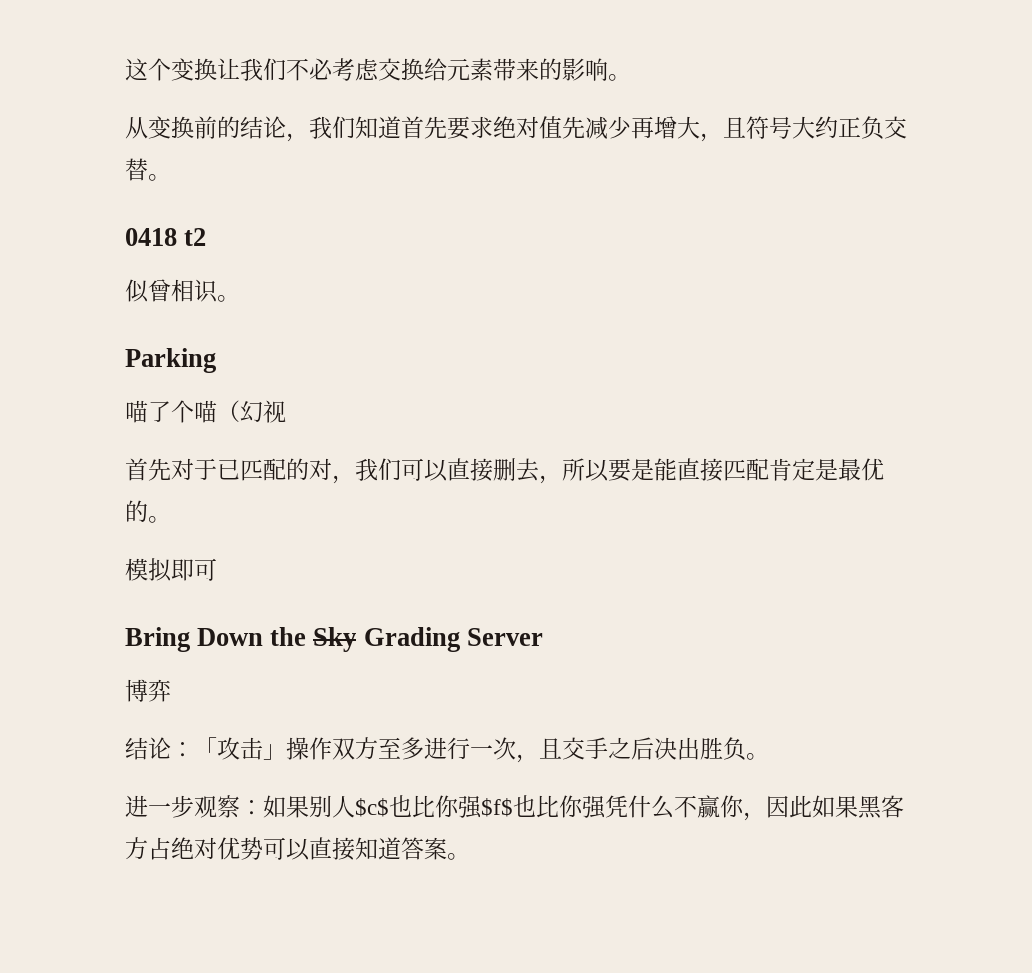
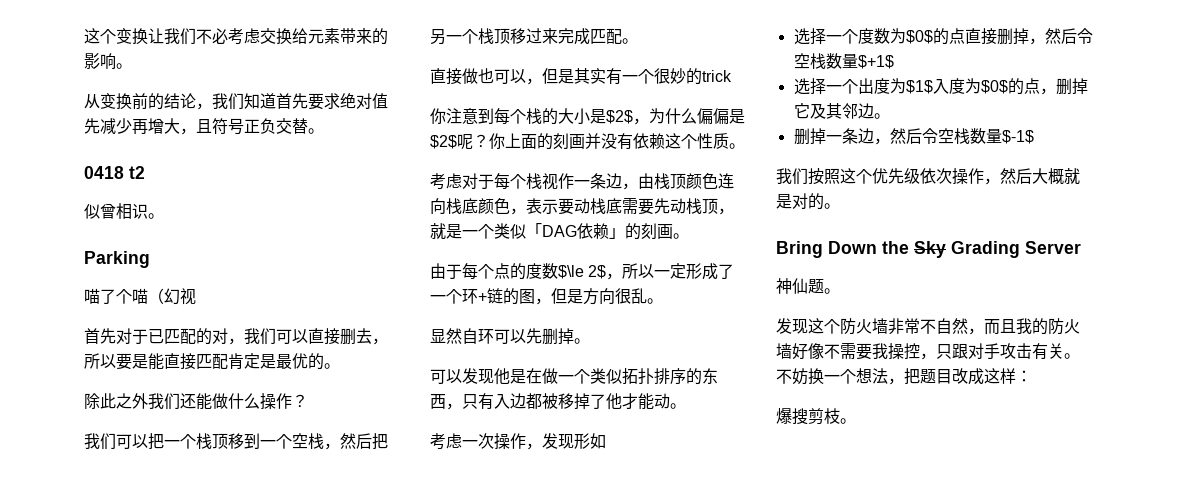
- 从变换前的结论，我们知道首先要求绝对值先减少再增大，且符号大约正负交替。
+ 从变换前的结论，我们知道首先要求绝对值先减少再增大，且符号正负交替。
- 模拟即可
+ 除此之外我们还能做什么操作？
+ 我们可以把一个栈顶移到一个空栈，然后把另一个栈顶移过来完成匹配。
+ 直接做也可以，但是其实有一个很妙的trick
+ 你注意到每个栈的大小是$2$，为什么偏偏是$2$呢？你上面的刻画并没有依赖这个性质。
+ 考虑对于每个栈视作一条边，由栈顶颜色连向栈底颜色，表示要动栈底需要先动栈顶，就是一个类似「DAG依赖」的刻画。
+ 由于每个点的度数$\le 2$，所以一定形成了一个环+链的图，但是方向很乱。
+ 显然自环可以先删掉。
+ 可以发现他是在做一个类似拓扑排序的东西，只有入边都被移掉了他才能动。
+ 考虑一次操作，发现形如
+ 选择一个度数为$0$的点直接删掉，然后令空栈数量$+1$
+ 选择一个出度为$1$入度为$0$的点，删掉它及其邻边。
+ 删掉一条边，然后令空栈数量$-1$
+ 我们按照这个优先级依次操作，然后大概就是对的。
- 博弈
- 结论：「攻击」操作双方至多进行一次，且交手之后决出胜负。
- 进一步观察：如果别人$c$也比你强$f$也比你强凭什么不赢你，因此如果黑客方占绝对优势可以直接知道答案。
+ 神仙题。
+ 发现这个防火墙非常不自然，而且我的防火墙好像不需要我操控，只跟对手攻击有关。不妨换一个想法，把题目改成这样：
+ 爆搜剪枝。

